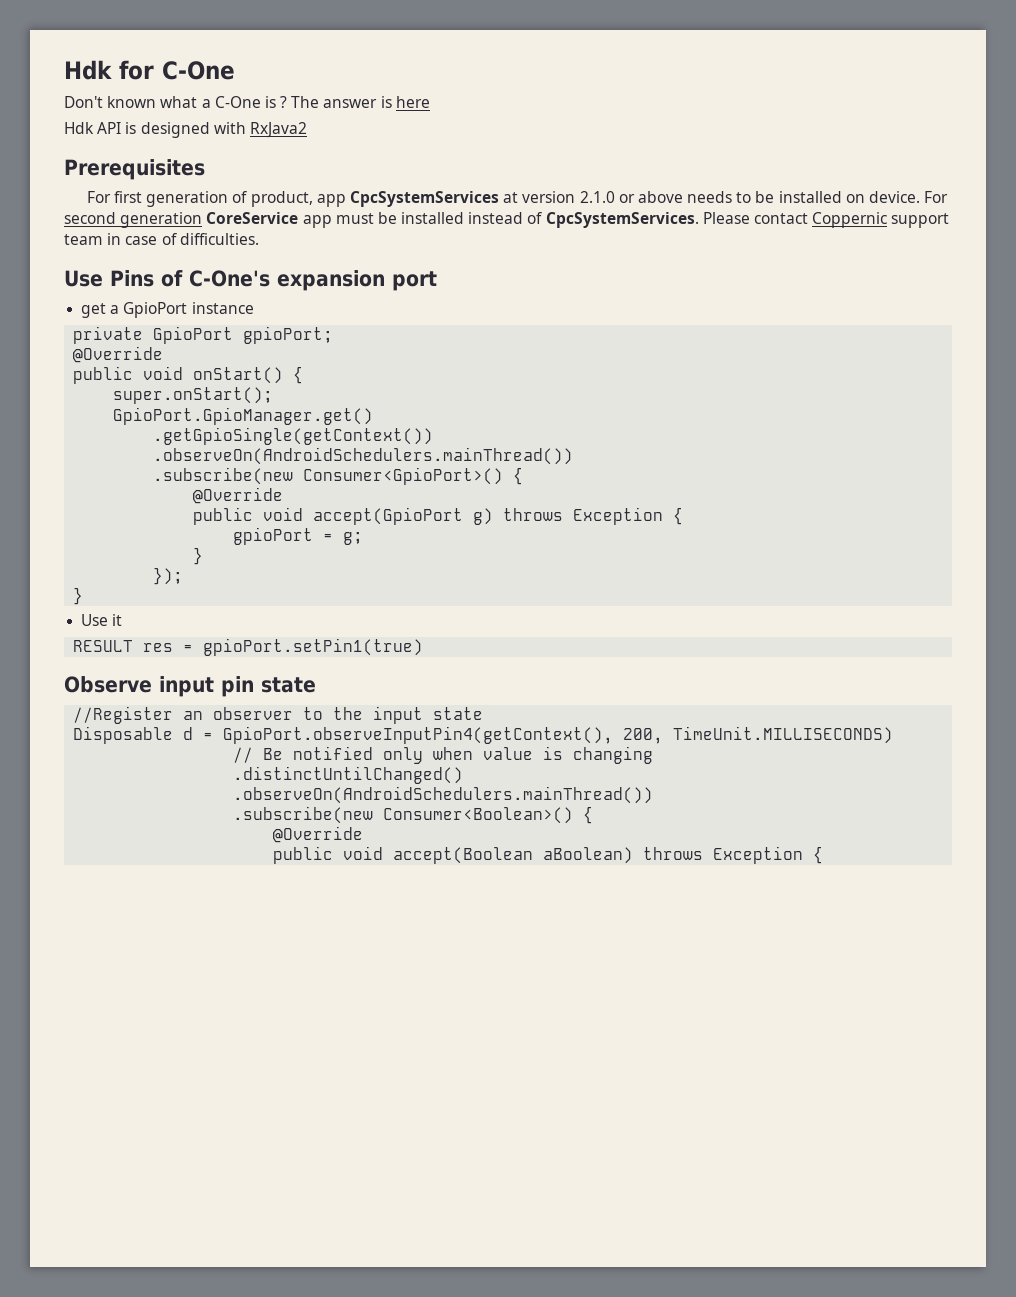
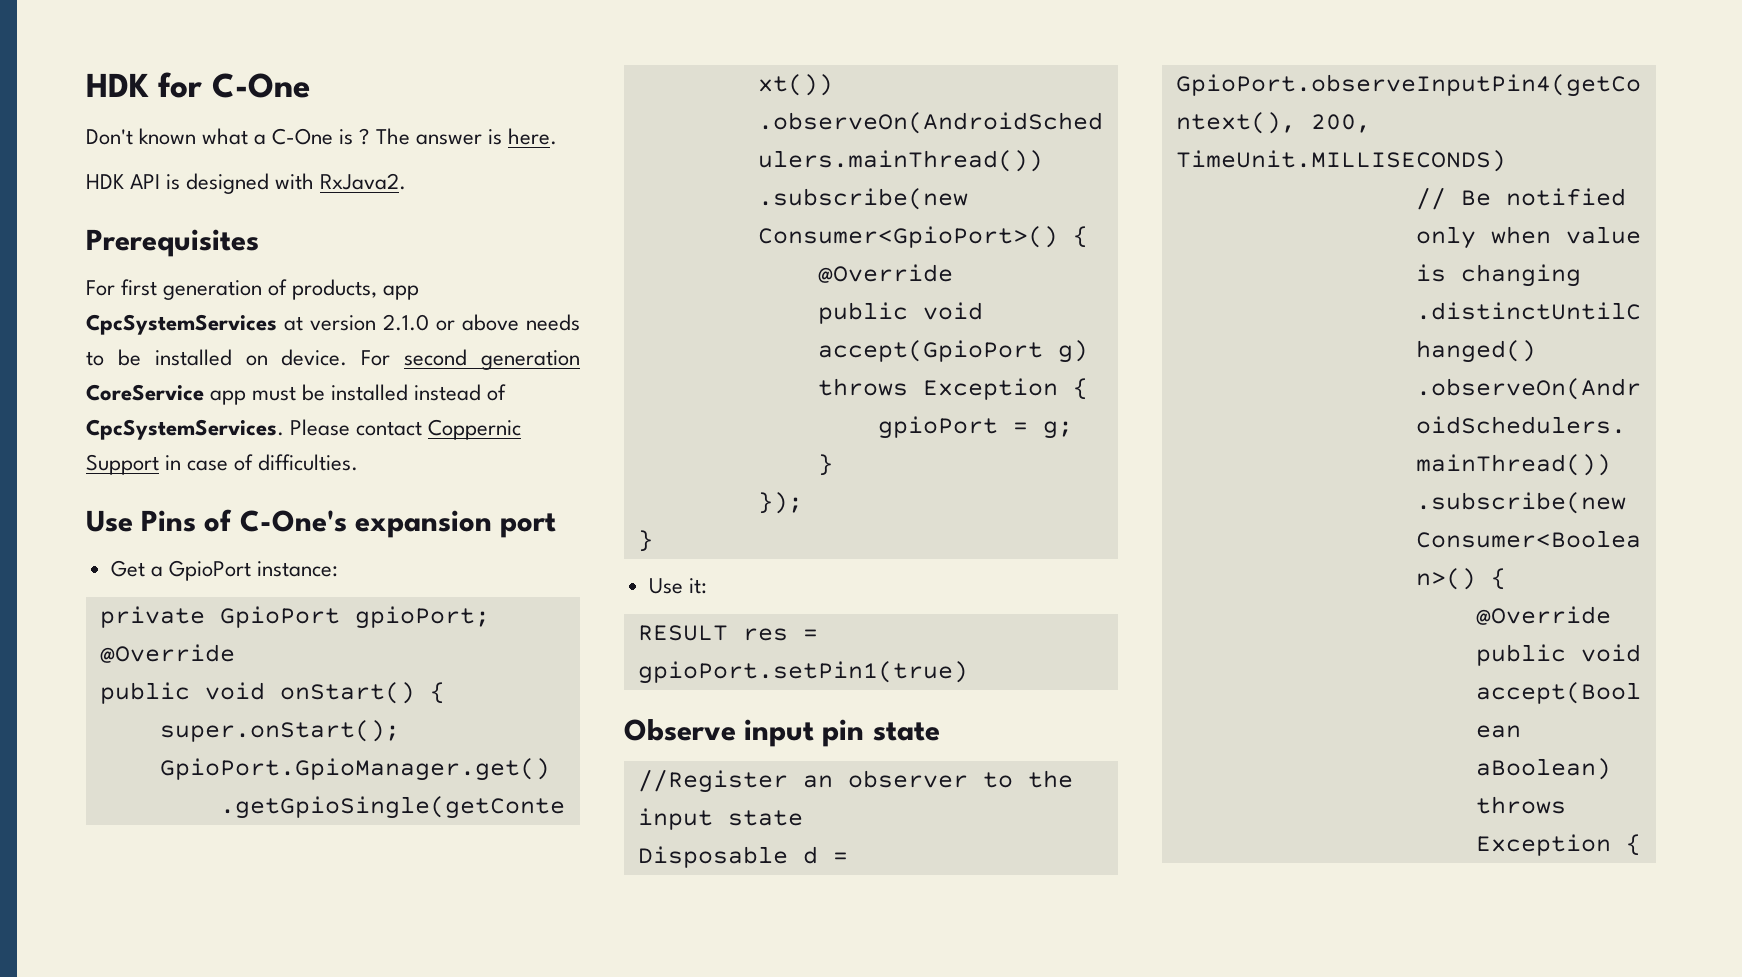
- Hdk for C-One
+ HDK for C-One
- The answer is here
- Hdk API is designed with RxJava2
+ The answer is here.
+ HDK API is designed with RxJava2.
- For first generation of product, app CpcSystemServices at version 2.1.0 or above needs to be installed on device.
+ For first generation of products, app CpcSystemServices at version 2.1.0 or above needs to be installed on device.
- Please contact Coppernic support team in case of difficulties.
+ Please contact Coppernic Support in case of difficulties.
- get a GpioPort instance
+ Get a GpioPort instance:
- Use it
+ Use it:

